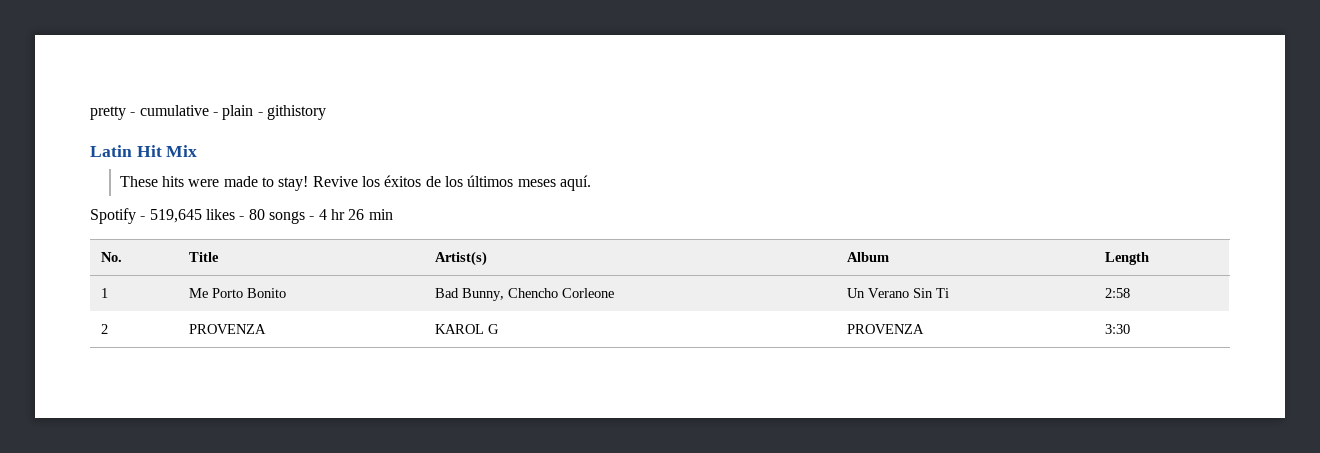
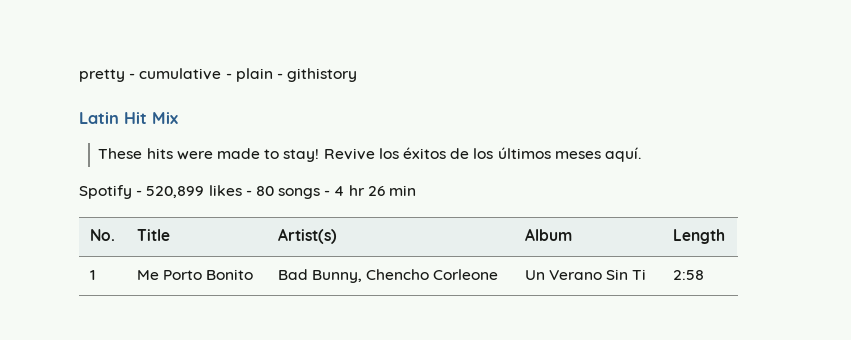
- Spotify - 519,645 likes - 80 songs - 4 hr 26 min
+ Spotify - 520,899 likes - 80 songs - 4 hr 26 min
- 2 | PROVENZA | KAROL G | PROVENZA | 3:30

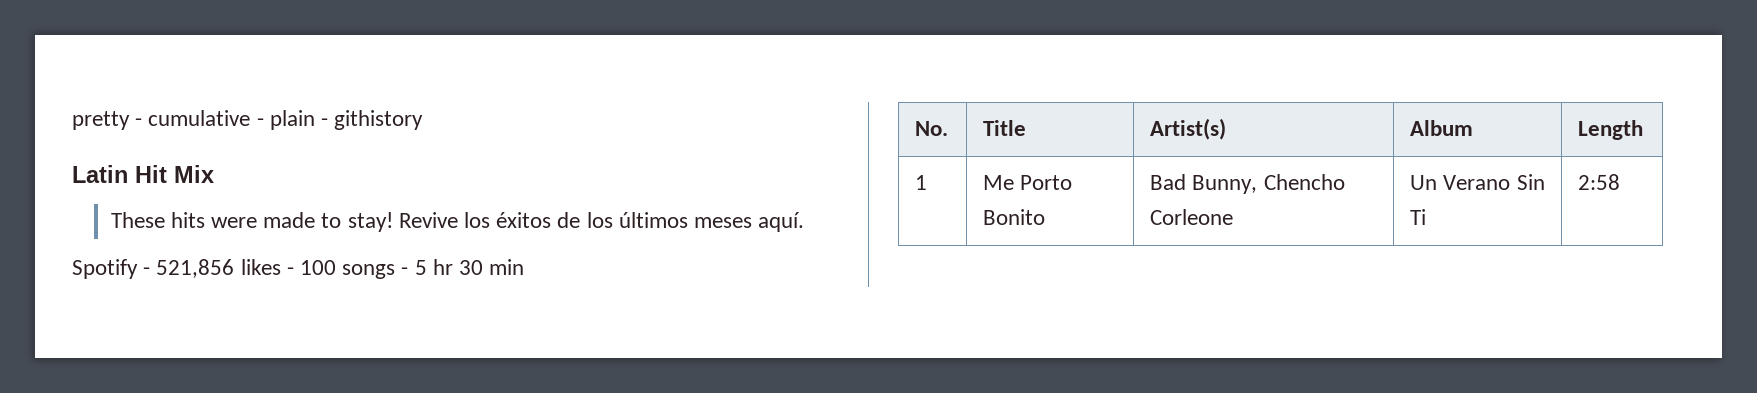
- Spotify - 520,899 likes - 80 songs - 4 hr 26 min
+ Spotify - 521,856 likes - 100 songs - 5 hr 30 min

